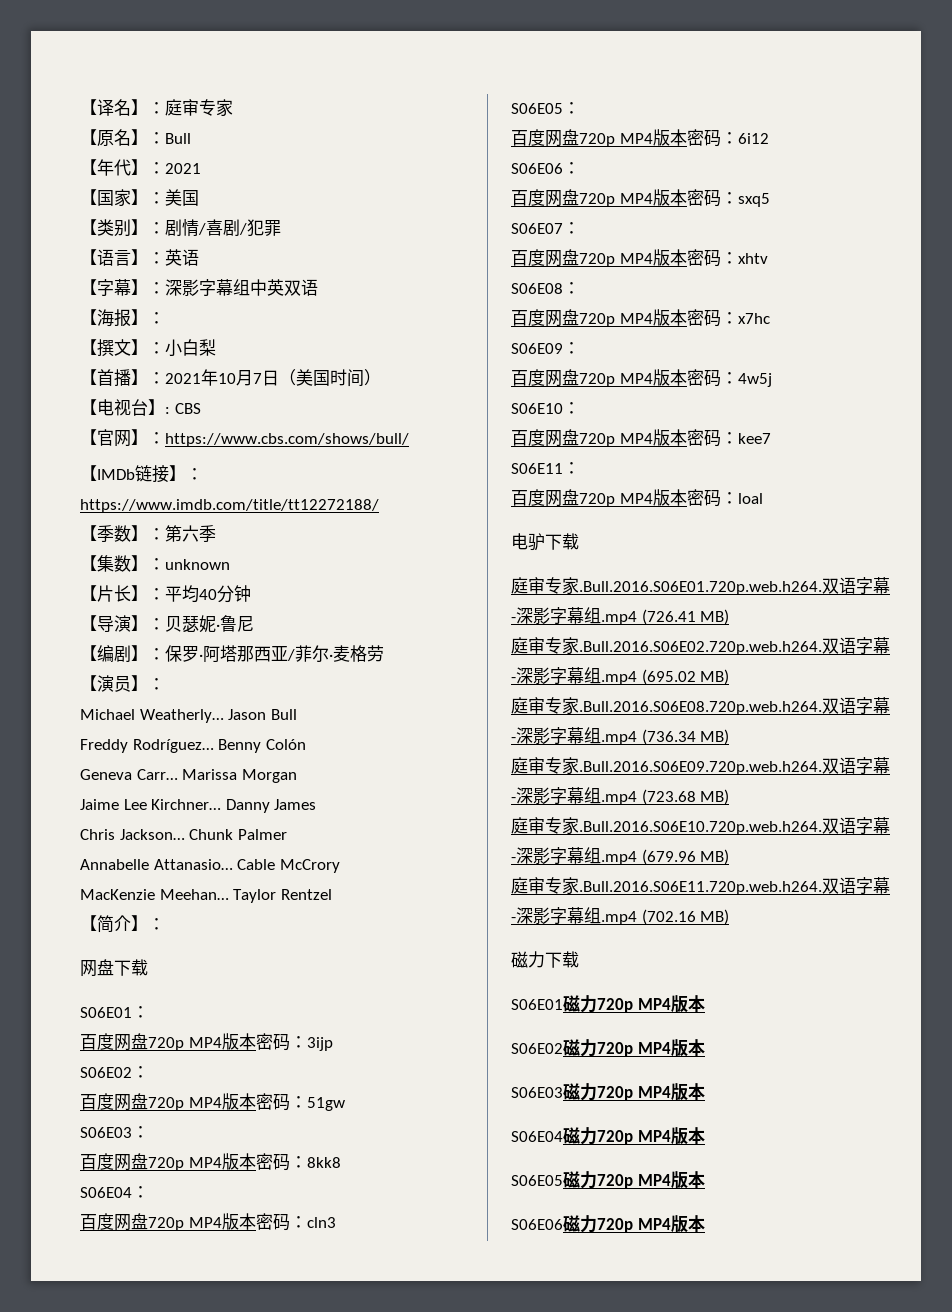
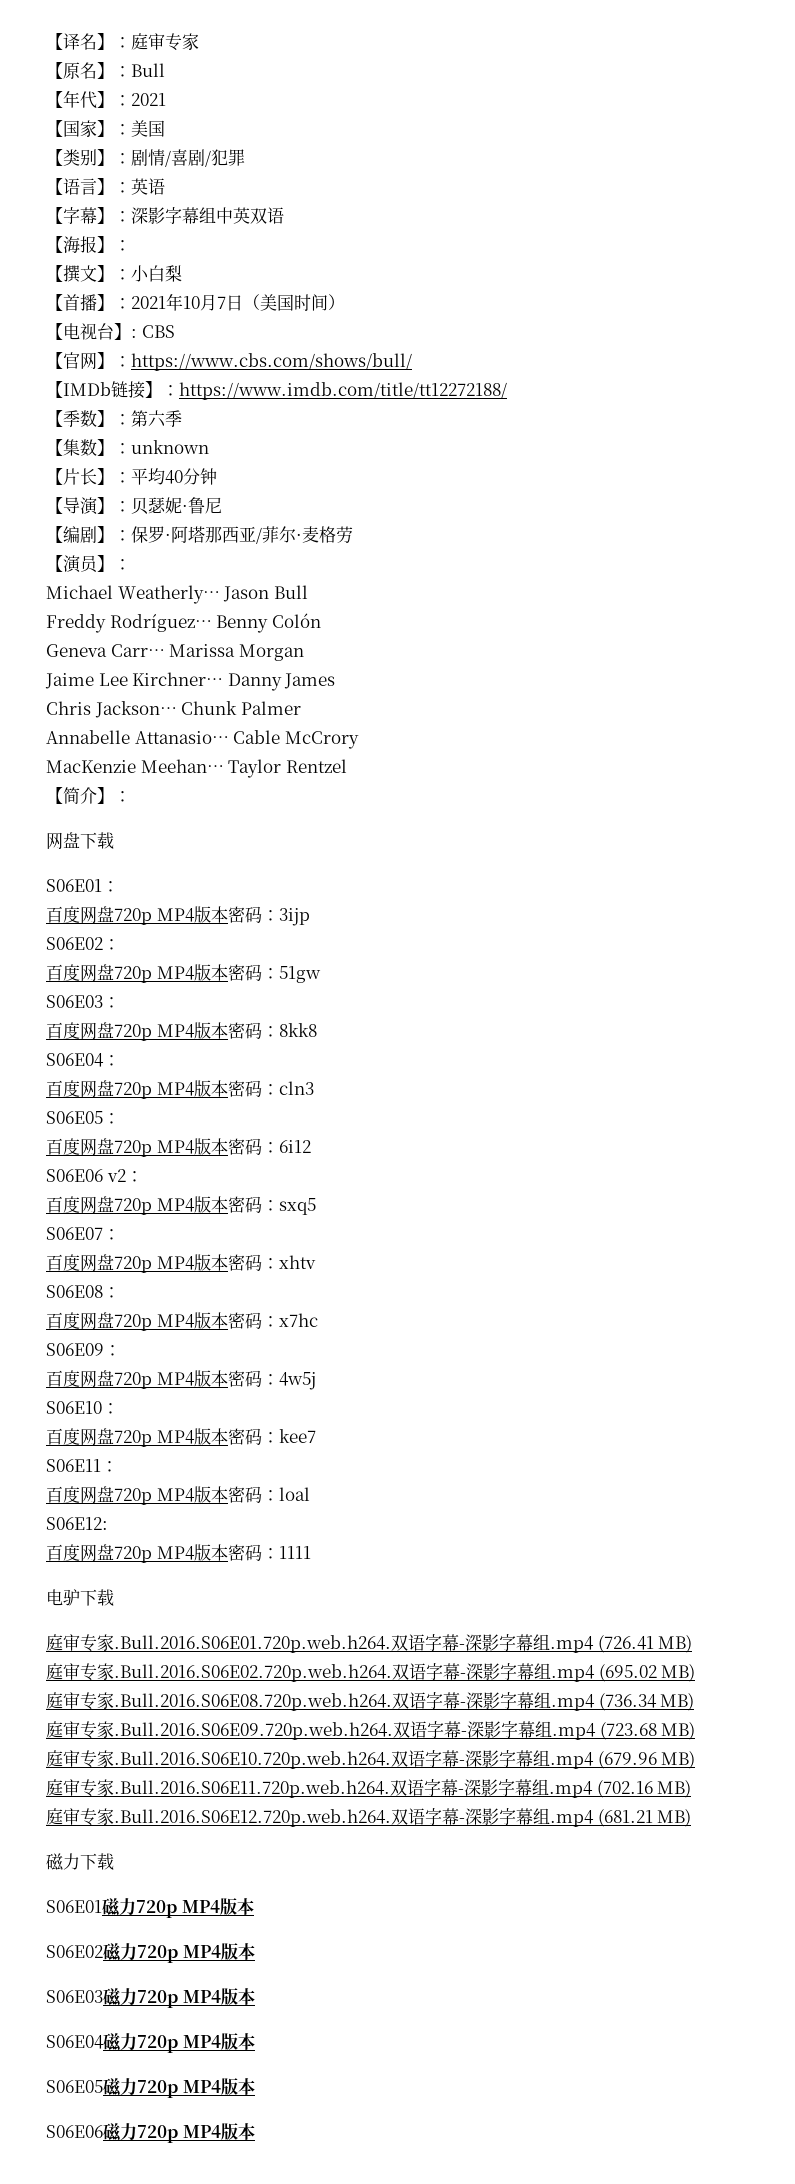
- S06E06：
+ S06E06 v2：
+ S06E12:
+ 百度网盘720p MP4版本密码：1111
+ 庭审专家.Bull.2016.S06E12.720p.web.h264.双语字幕-深影字幕组.mp4 (681.21 MB)

